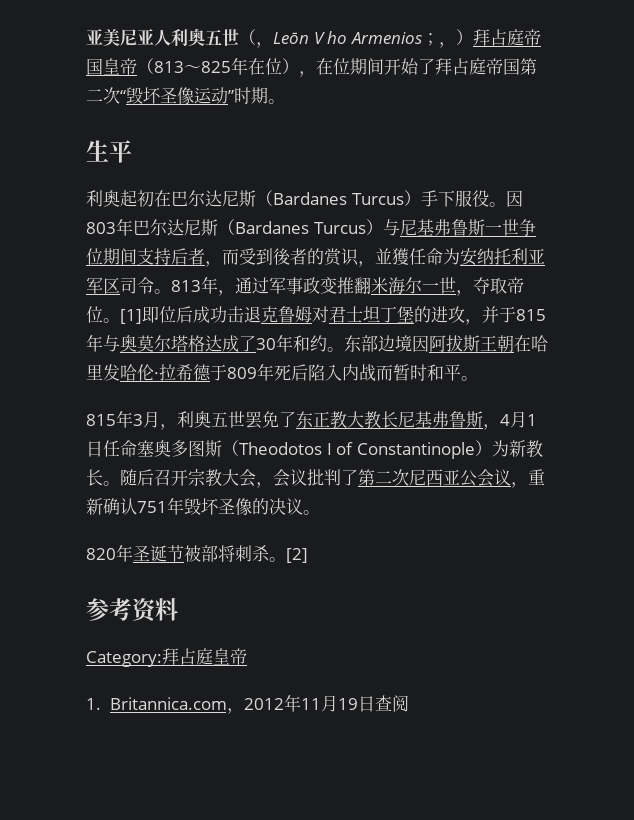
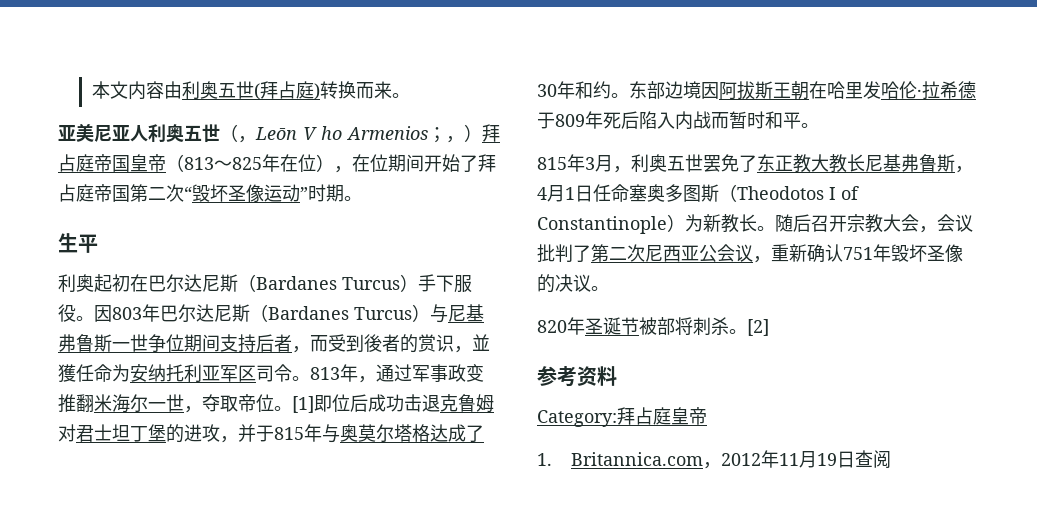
+ 本文内容由利奥五世(拜占庭)转换而来。

